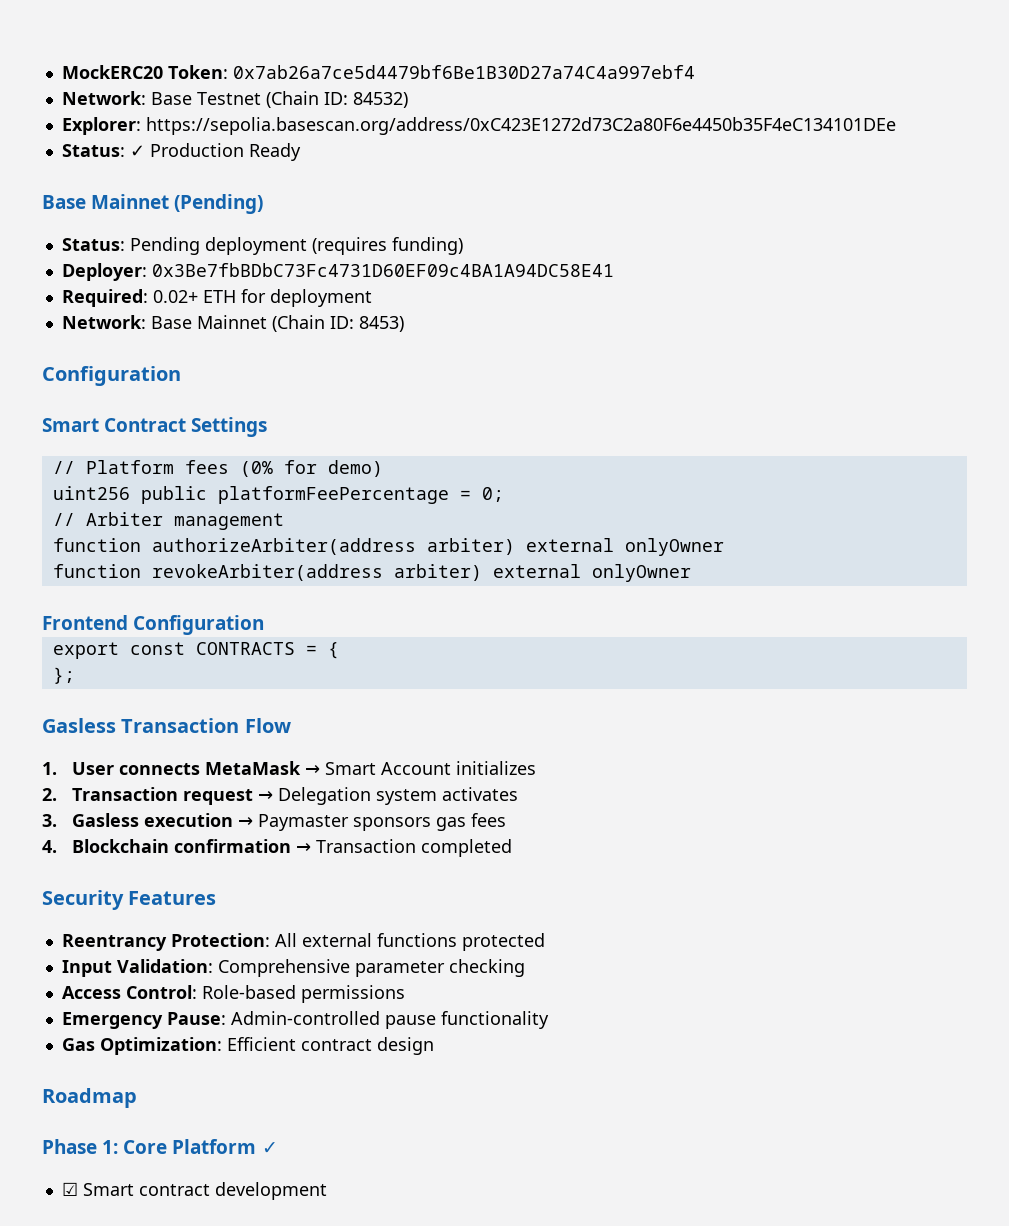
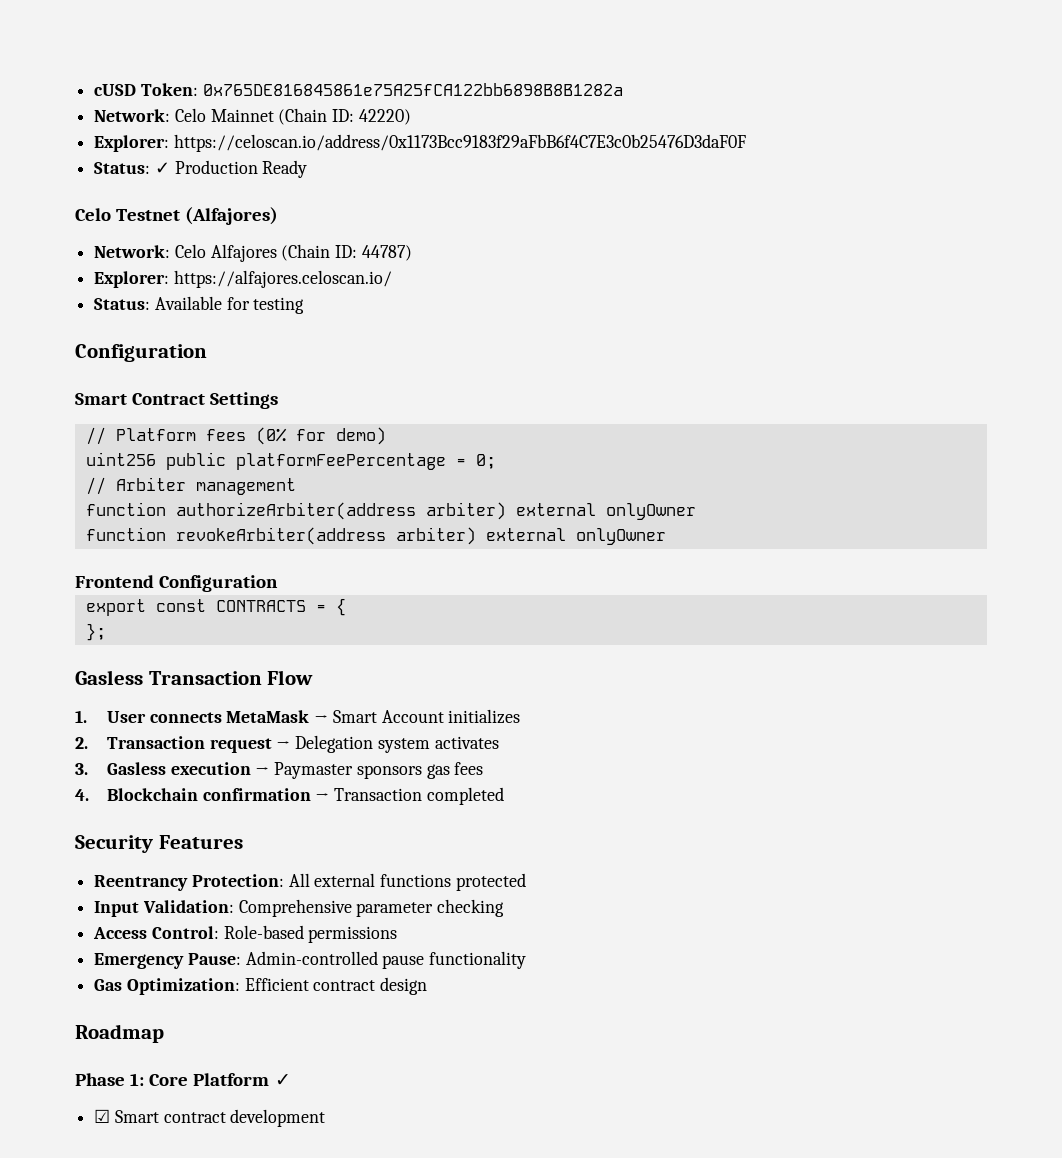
- MockERC20 Token: 0x7ab26a7ce5d4479bf6Be1B30D27a74C4a997ebf4
- Network: Base Testnet (Chain ID: 84532)
- Explorer: https://sepolia.basescan.org/address/0xC423E1272d73C2a80F6e4450b35F4eC134101DEe
+ cUSD Token: 0x765DE816845861e75A25fCA122bb6898B8B1282a
+ Network: Celo Mainnet (Chain ID: 42220)
+ Explorer: https://celoscan.io/address/0x1173Bcc9183f29aFbB6f4C7E3c0b25476D3daF0F
- Base Mainnet (Pending)
- Status: Pending deployment (requires funding)
- Deployer: 0x3Be7fbBDbC73Fc4731D60EF09c4BA1A94DC58E41
- Required: 0.02+ ETH for deployment
- Network: Base Mainnet (Chain ID: 8453)
+ Celo Testnet (Alfajores)
+ Network: Celo Alfajores (Chain ID: 44787)
+ Explorer: https://alfajores.celoscan.io/
+ Status: Available for testing

